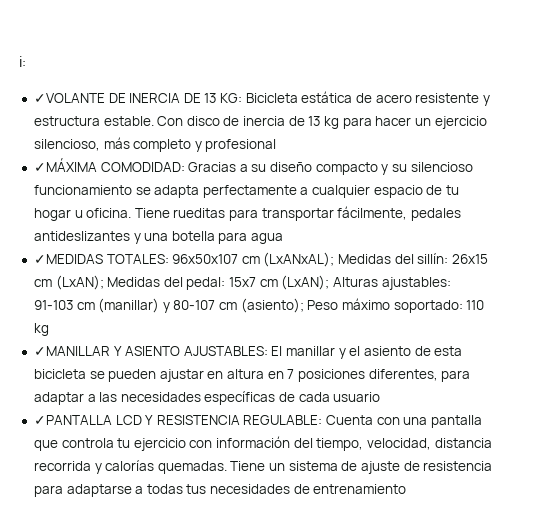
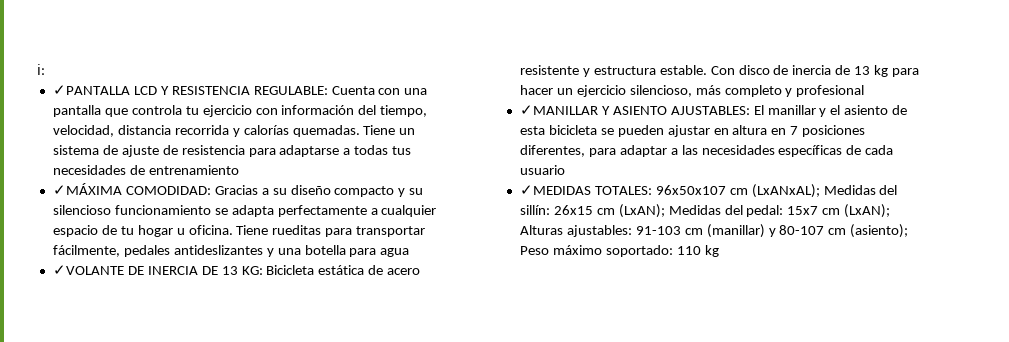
- ✓VOLANTE DE INERCIA DE 13 KG: Bicicleta estática de acero resistente y estructura estable. Con disco de inercia de 13 kg para hacer un ejercicio silencioso, más completo y profesional
- ✓MÁXIMA COMODIDAD: Gracias a su diseño compacto y su silencioso funcionamiento se adapta perfectamente a cualquier espacio de tu hogar u oficina. Tiene rueditas para transportar fácilmente, pedales antideslizantes y una botella para agua
- ✓MEDIDAS TOTALES: 96x50x107 cm (LxANxAL); Medidas del sillín: 26x15 cm (LxAN); Medidas del pedal: 15x7 cm (LxAN); Alturas ajustables: 91-103 cm (manillar) y 80-107 cm (asiento); Peso máximo soportado: 110 kg
- ✓MANILLAR Y ASIENTO AJUSTABLES: El manillar y el asiento de esta bicicleta se pueden ajustar en altura en 7 posiciones diferentes, para adaptar a las necesidades específicas de cada usuario
+ ✓MÁXIMA COMODIDAD: Gracias a su diseño compacto y su silencioso funcionamiento se adapta perfectamente a cualquier espacio de tu hogar u oficina. Tiene rueditas para transportar fácilmente, pedales antideslizantes y una botella para agua
+ ✓VOLANTE DE INERCIA DE 13 KG: Bicicleta estática de acero resistente y estructura estable. Con disco de inercia de 13 kg para hacer un ejercicio silencioso, más completo y profesional
+ ✓MANILLAR Y ASIENTO AJUSTABLES: El manillar y el asiento de esta bicicleta se pueden ajustar en altura en 7 posiciones diferentes, para adaptar a las necesidades específicas de cada usuario
+ ✓MEDIDAS TOTALES: 96x50x107 cm (LxANxAL); Medidas del sillín: 26x15 cm (LxAN); Medidas del pedal: 15x7 cm (LxAN); Alturas ajustables: 91-103 cm (manillar) y 80-107 cm (asiento); Peso máximo soportado: 110 kg

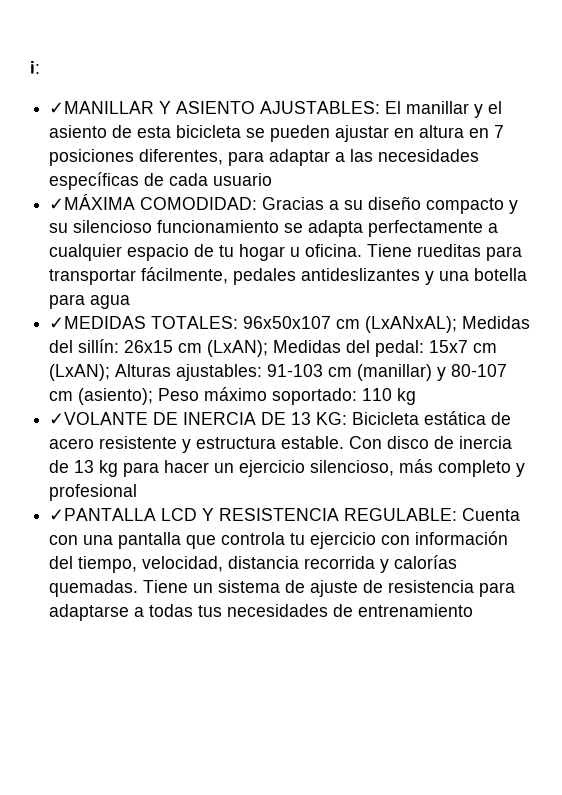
+ ✓MANILLAR Y ASIENTO AJUSTABLES: El manillar y el asiento de esta bicicleta se pueden ajustar en altura en 7 posiciones diferentes, para adaptar a las necesidades específicas de cada usuario
+ ✓MÁXIMA COMODIDAD: Gracias a su diseño compacto y su silencioso funcionamiento se adapta perfectamente a cualquier espacio de tu hogar u oficina. Tiene rueditas para transportar fácilmente, pedales antideslizantes y una botella para agua
+ ✓MEDIDAS TOTALES: 96x50x107 cm (LxANxAL); Medidas del sillín: 26x15 cm (LxAN); Medidas del pedal: 15x7 cm (LxAN); Alturas ajustables: 91-103 cm (manillar) y 80-107 cm (asiento); Peso máximo soportado: 110 kg
+ ✓VOLANTE DE INERCIA DE 13 KG: Bicicleta estática de acero resistente y estructura estable. Con disco de inercia de 13 kg para hacer un ejercicio silencioso, más completo y profesional
- ✓MÁXIMA COMODIDAD: Gracias a su diseño compacto y su silencioso funcionamiento se adapta perfectamente a cualquier espacio de tu hogar u oficina. Tiene rueditas para transportar fácilmente, pedales antideslizantes y una botella para agua
- ✓VOLANTE DE INERCIA DE 13 KG: Bicicleta estática de acero resistente y estructura estable. Con disco de inercia de 13 kg para hacer un ejercicio silencioso, más completo y profesional
- ✓MANILLAR Y ASIENTO AJUSTABLES: El manillar y el asiento de esta bicicleta se pueden ajustar en altura en 7 posiciones diferentes, para adaptar a las necesidades específicas de cada usuario
- ✓MEDIDAS TOTALES: 96x50x107 cm (LxANxAL); Medidas del sillín: 26x15 cm (LxAN); Medidas del pedal: 15x7 cm (LxAN); Alturas ajustables: 91-103 cm (manillar) y 80-107 cm (asiento); Peso máximo soportado: 110 kg

